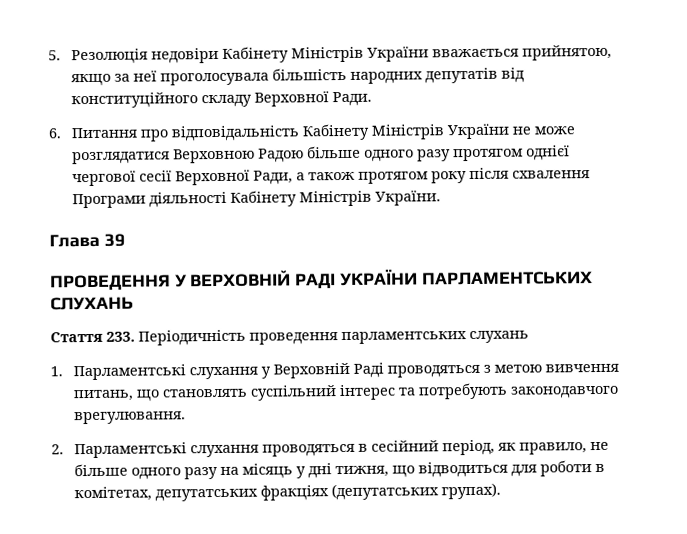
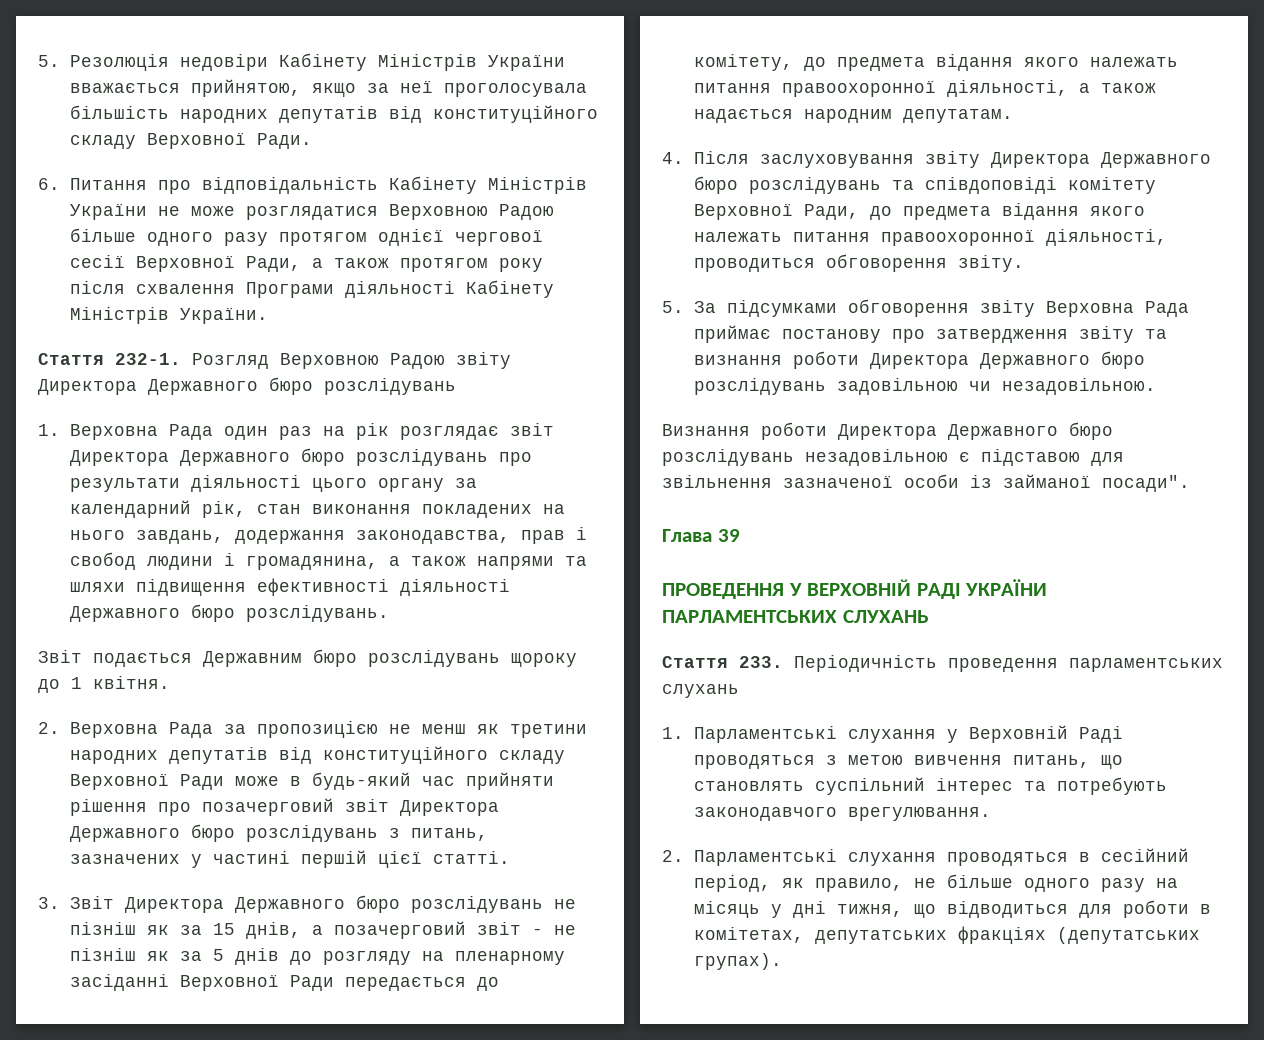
+ Стаття 232-1. Розгляд Верховною Радою звіту Директора Державного бюро розслідувань
+ 1. Верховна Рада один раз на рік розглядає звіт Директора Державного бюро розслідувань про результати діяльності цього органу за календарний рік, стан виконання покладених на нього завдань, додержання законодавства, прав і свобод людини і громадянина, а також напрями та шляхи підвищення ефективності діяльності Державного бюро розслідувань.
+ Звіт подається Державним бюро розслідувань щороку до 1 квітня.
+ 2. Верховна Рада за пропозицією не менш як третини народних депутатів від конституційного складу Верховної Ради може в будь-який час прийняти рішення про позачерговий звіт Директора Державного бюро розслідувань з питань, зазначених у частині першій цієї статті.
+ 3. Звіт Директора Державного бюро розслідувань не пізніш як за 15 днів, а позачерговий звіт - не пізніш як за 5 днів до розгляду на пленарному засіданні Верховної Ради передається до комітету, до предмета відання якого належать питання правоохоронної діяльності, а також надається народним депутатам.
+ 4. Після заслуховування звіту Директора Державного бюро розслідувань та співдоповіді комітету Верховної Ради, до предмета відання якого належать питання правоохоронної діяльності, проводиться обговорення звіту.
+ 5. За підсумками обговорення звіту Верховна Рада приймає постанову про затвердження звіту та визнання роботи Директора Державного бюро розслідувань задовільною чи незадовільною.
+ Визнання роботи Директора Державного бюро розслідувань незадовільною є підставою для звільнення зазначеної особи із займаної посади".

